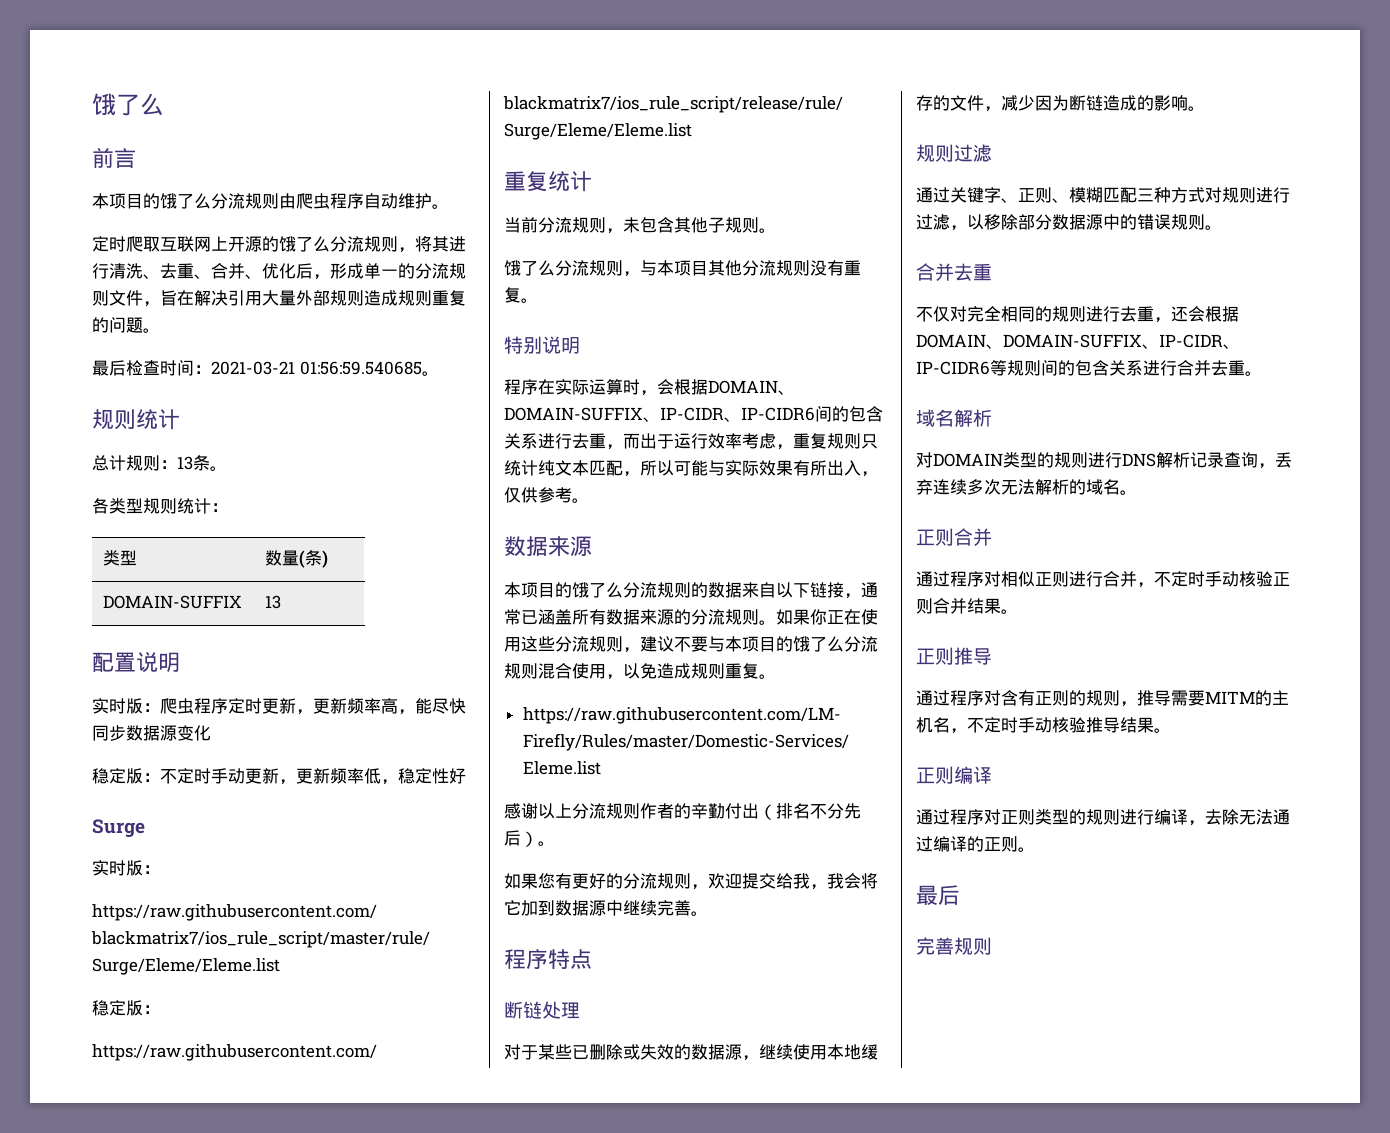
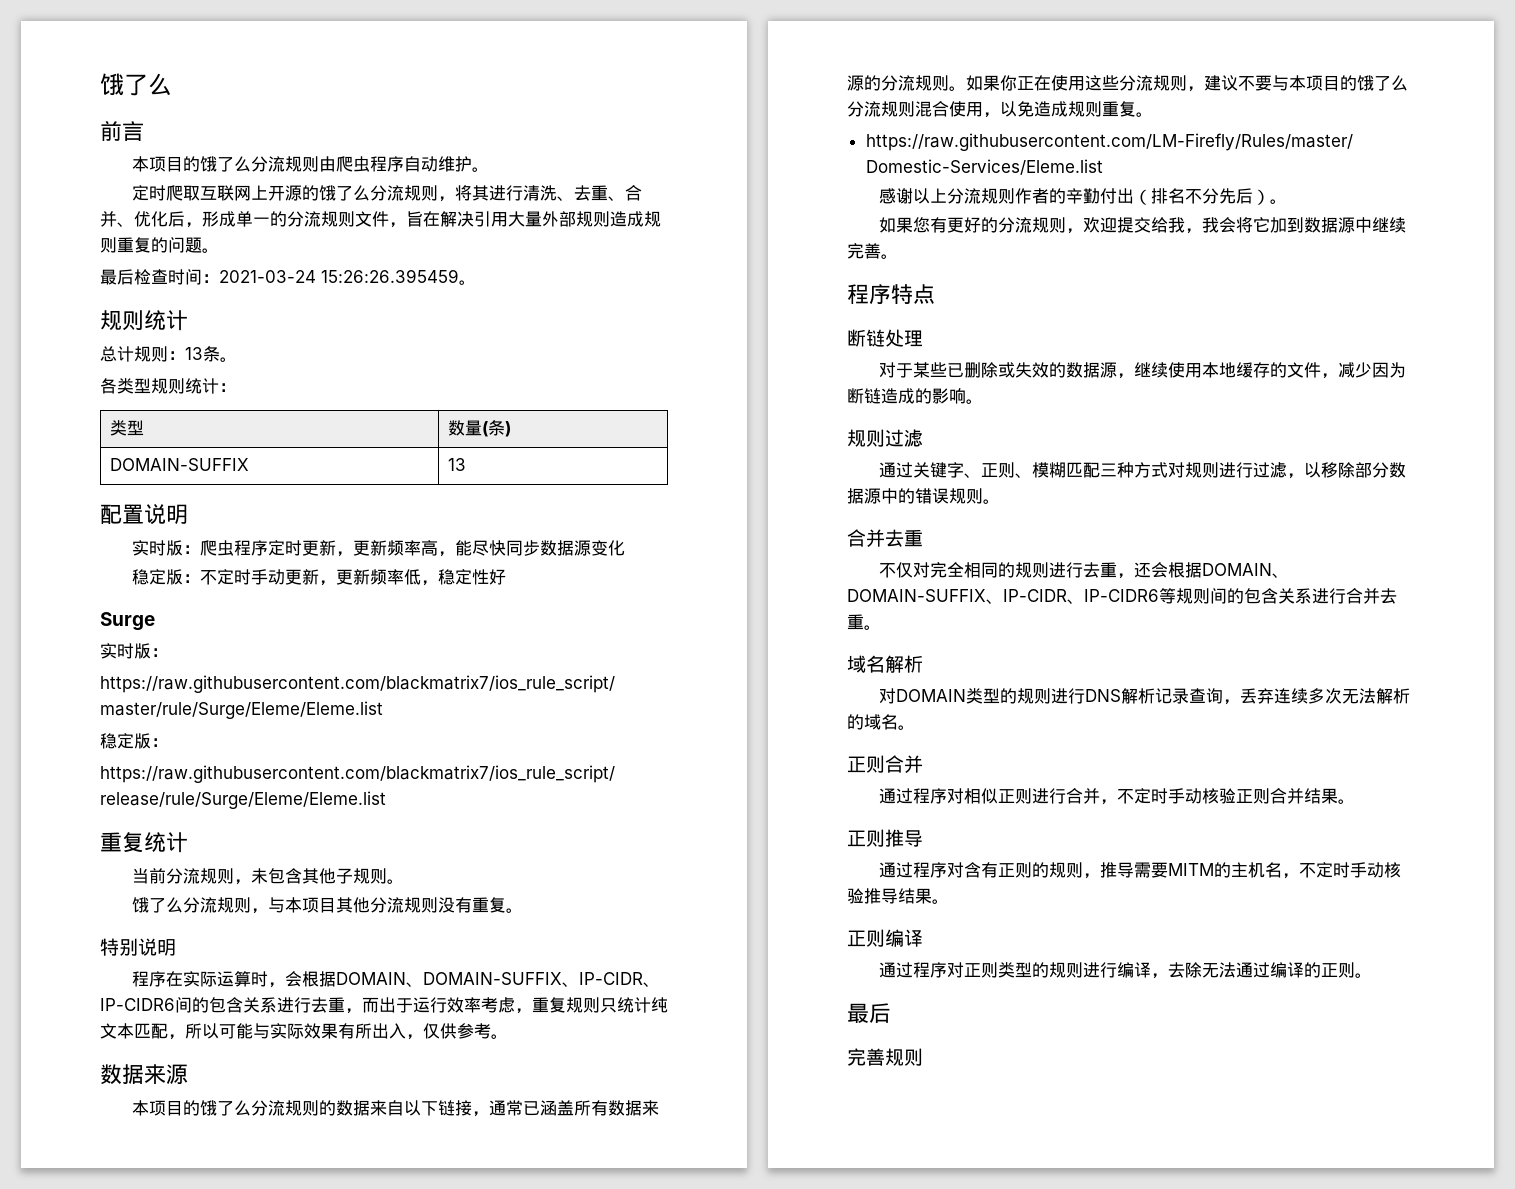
- 最后检查时间：2021-03-21 01:56:59.540685。
+ 最后检查时间：2021-03-24 15:26:26.395459。

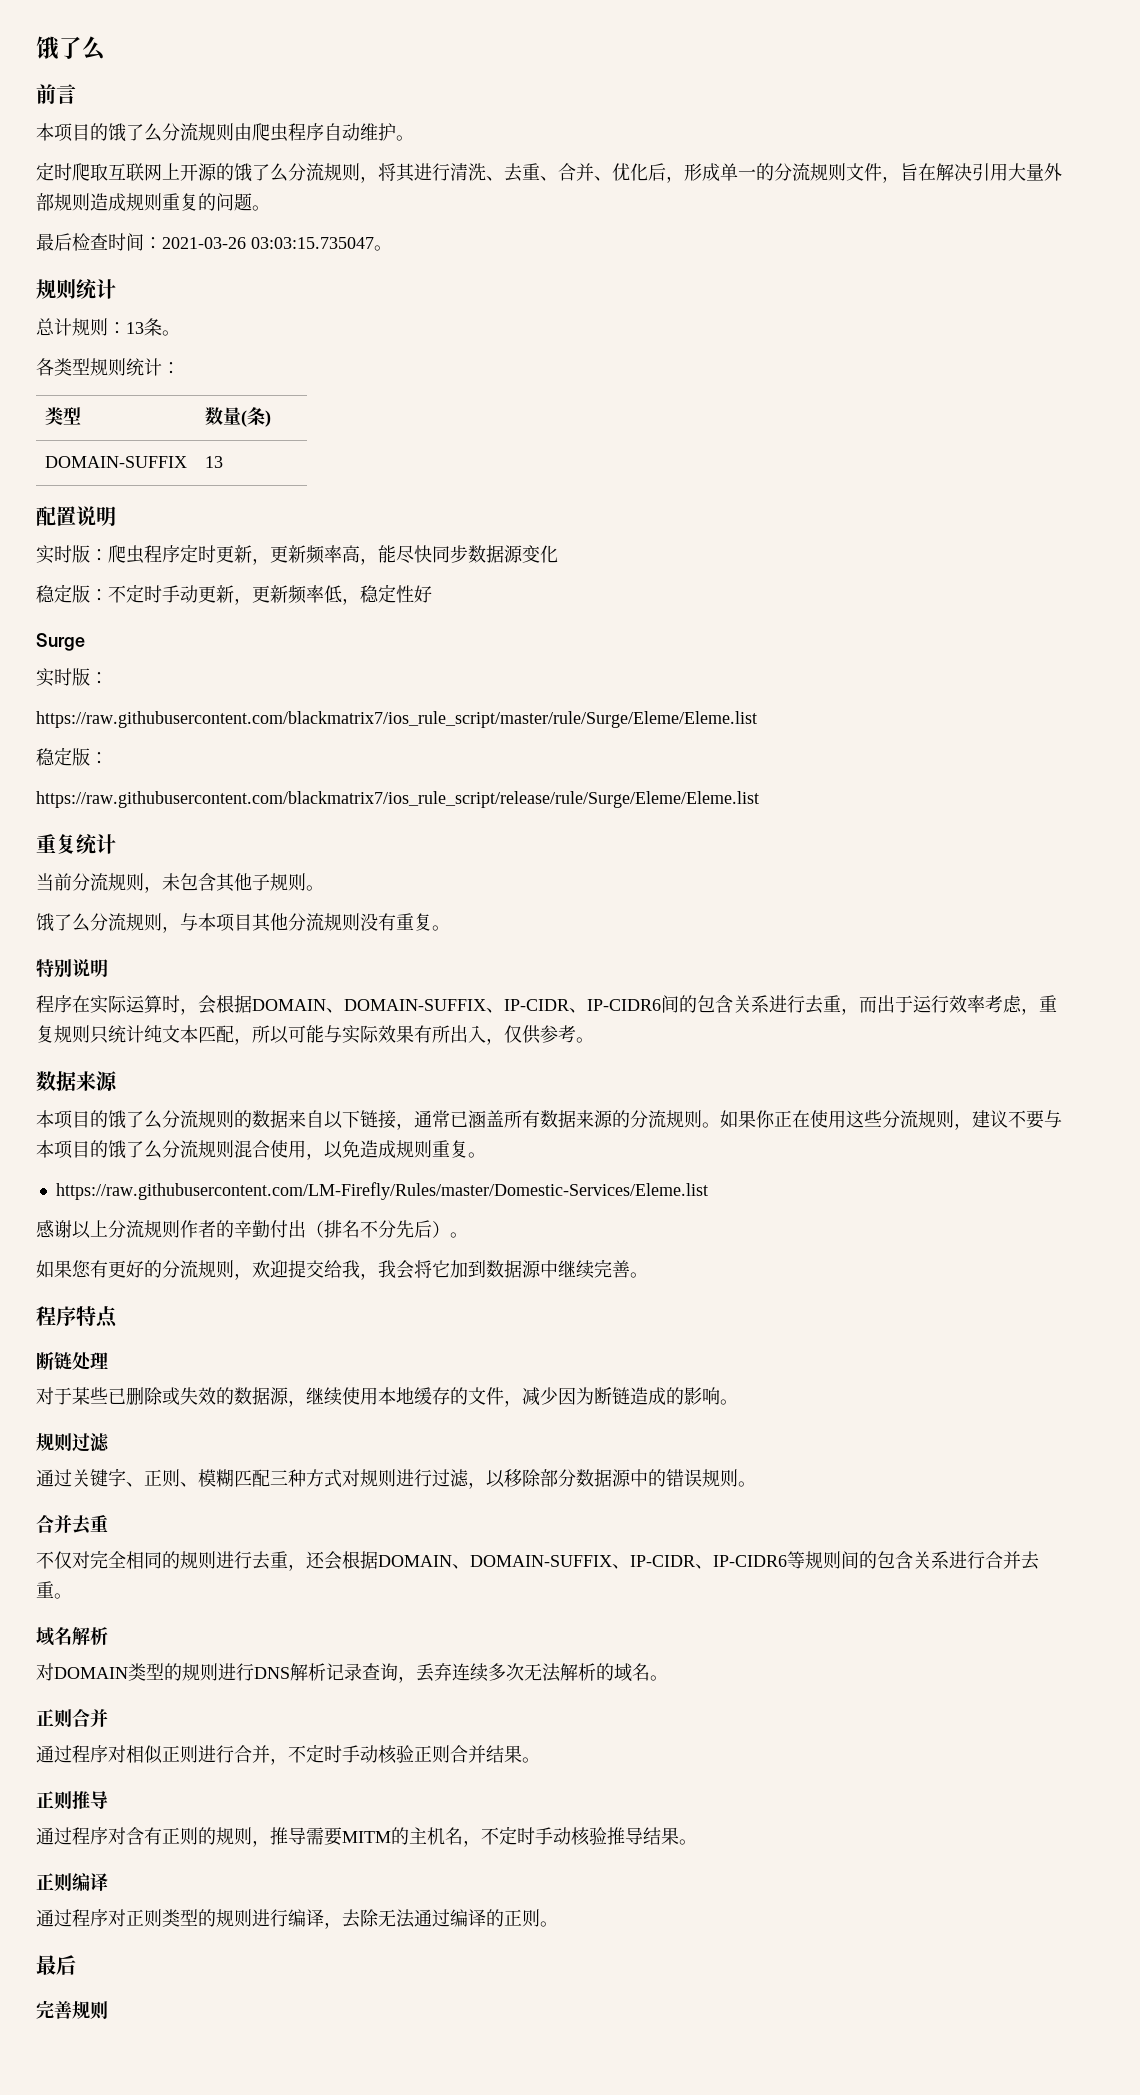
- 最后检查时间：2021-03-24 15:26:26.395459。
+ 最后检查时间：2021-03-26 03:03:15.735047。

